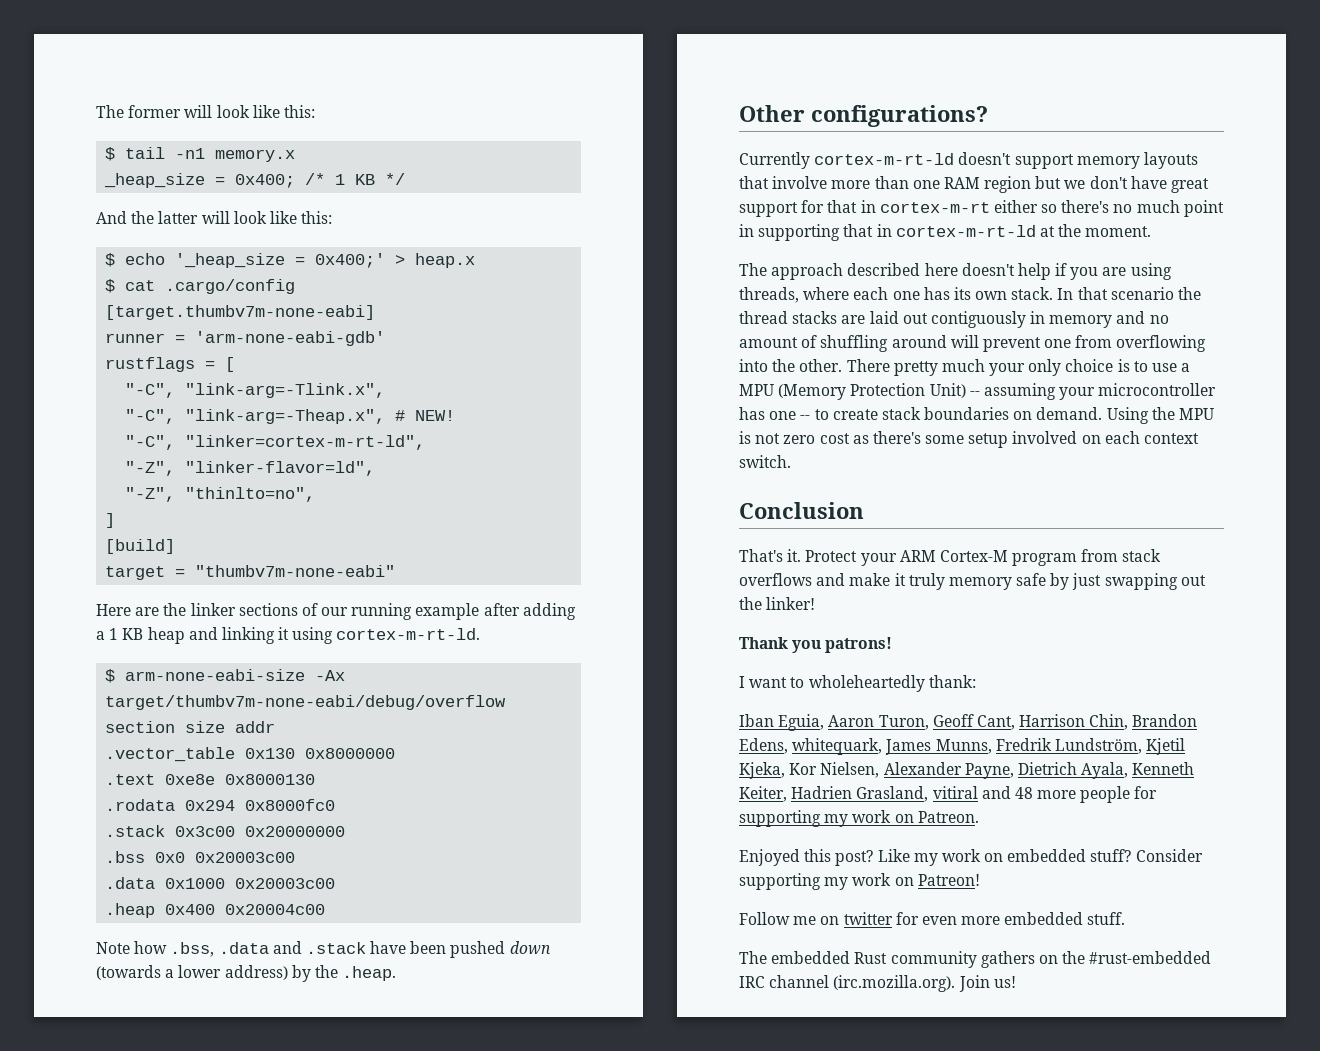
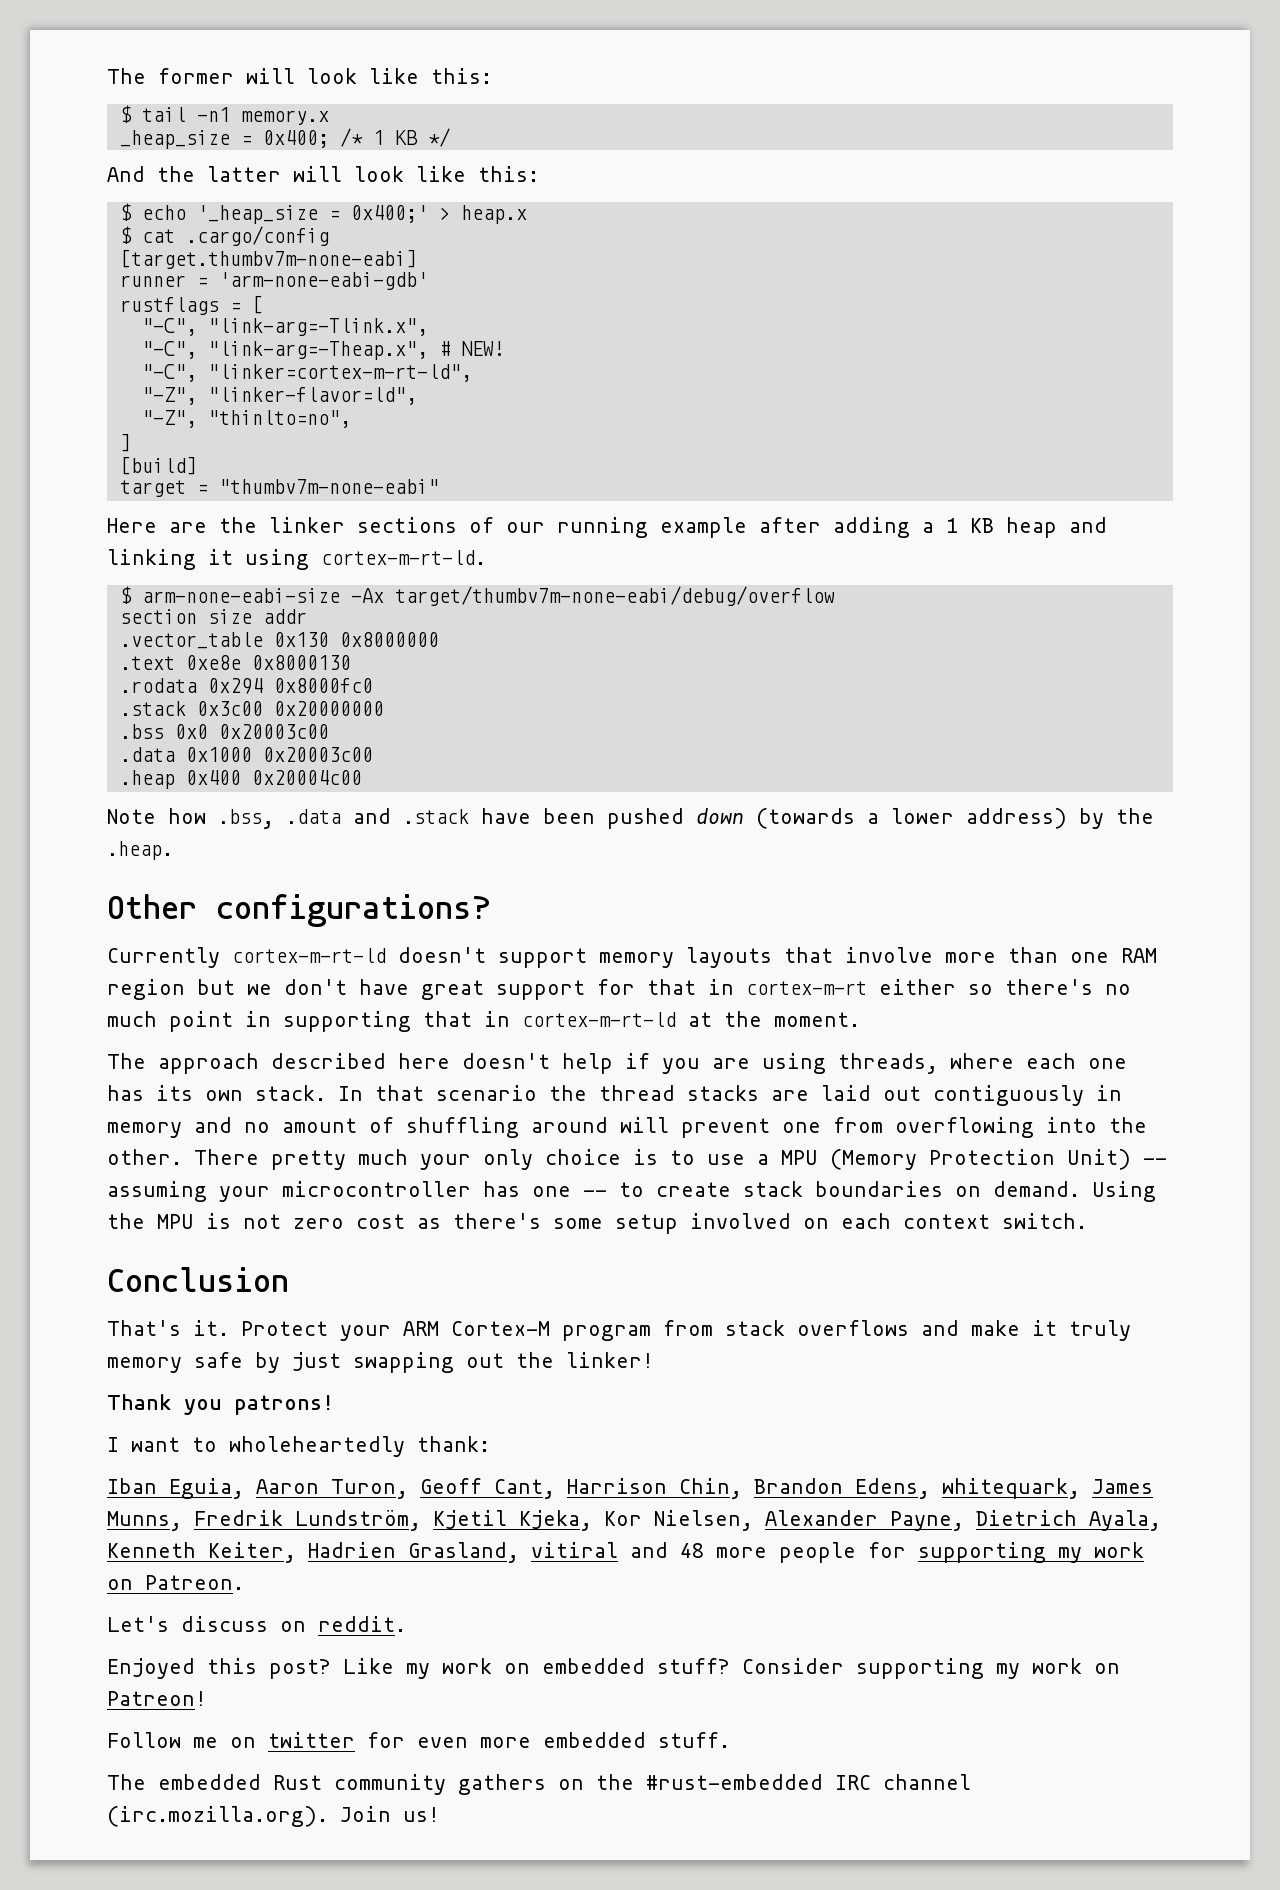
+ Let's discuss on reddit.

